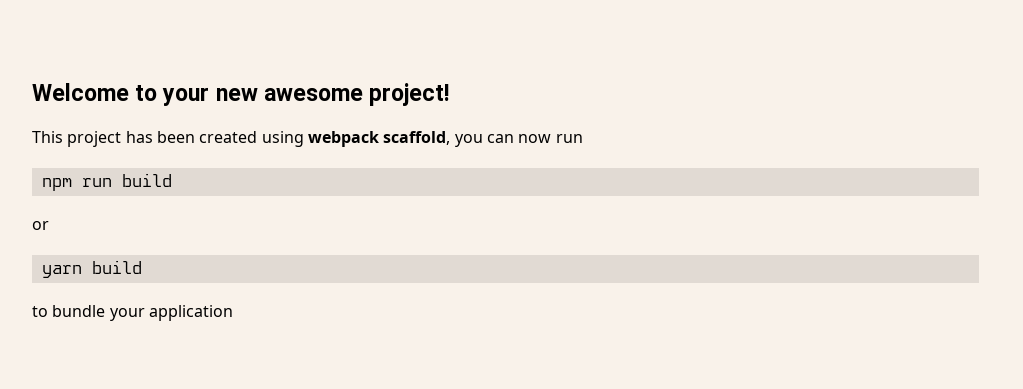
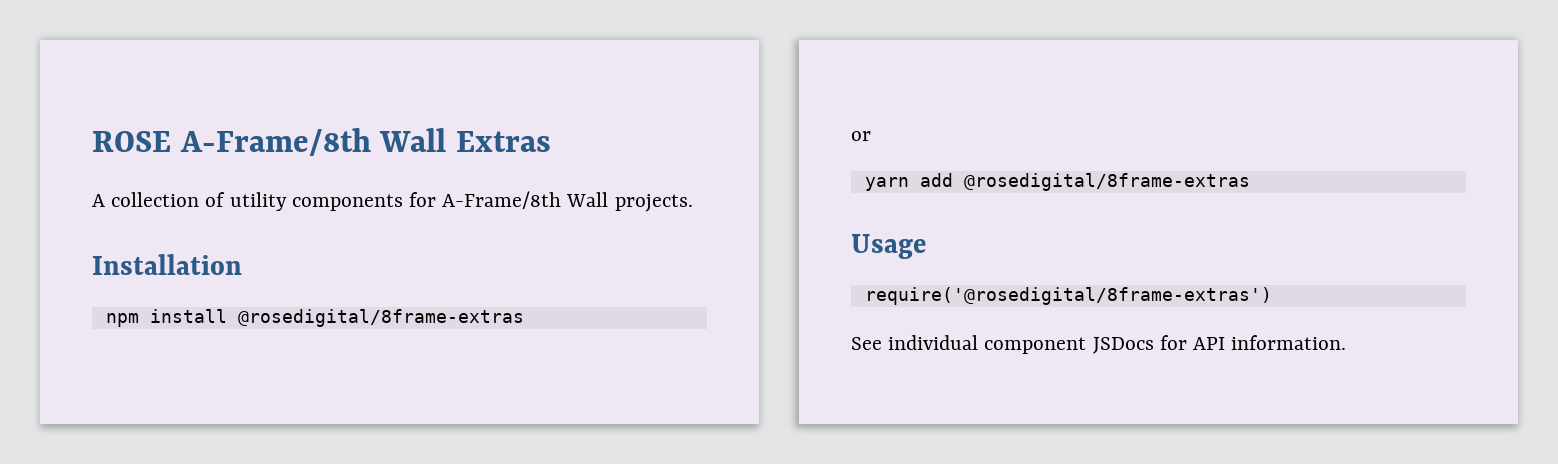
- Welcome to your new awesome project!
- This project has been created using webpack scaffold, you can now run
+ ROSE A-Frame/8th Wall Extras
+ A collection of utility components for A-Frame/8th Wall projects.
+ Installation
- npm run build
+ npm install @rosedigital/8frame-extras
- yarn build
- to bundle your application
+ yarn add @rosedigital/8frame-extras
+ Usage
+ require('@rosedigital/8frame-extras')
+ See individual component JSDocs for API information.

